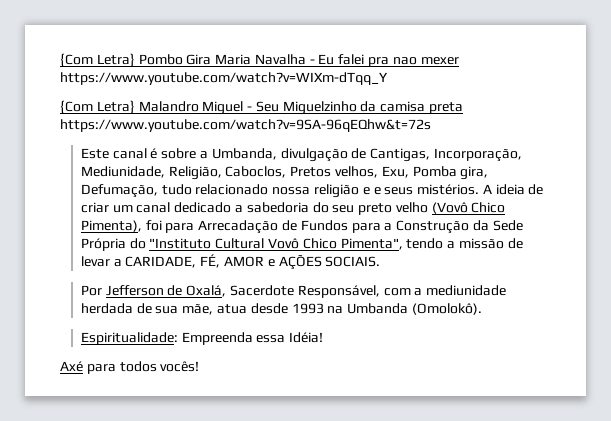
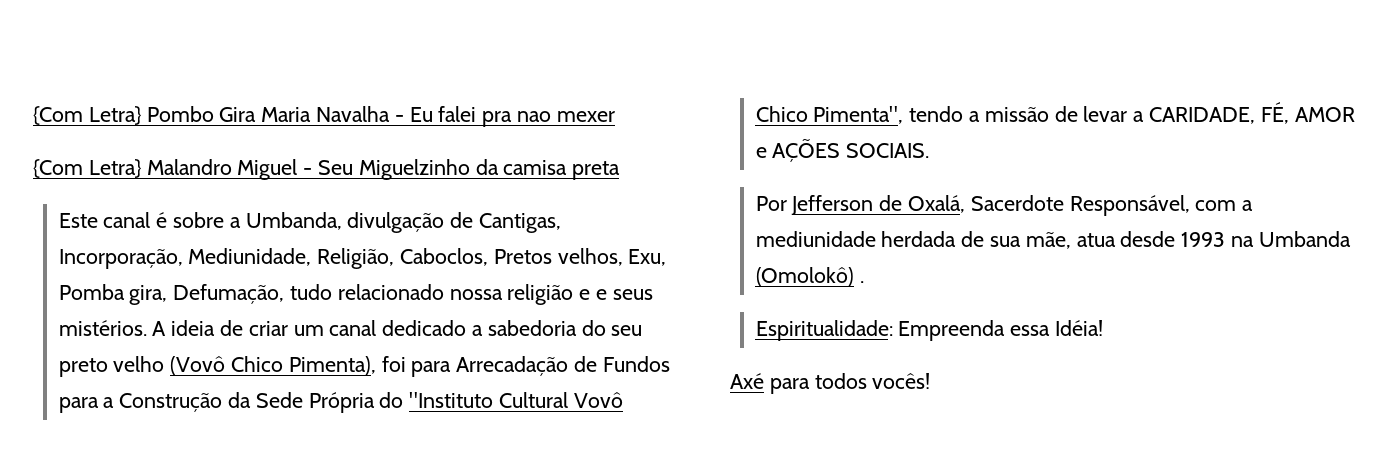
- {Com Letra} Pombo Gira Maria Navalha - Eu falei pra nao mexer https://www.youtube.com/watch?v=WIXm-dTqq_Y
+ {Com Letra} Pombo Gira Maria Navalha - Eu falei pra nao mexer
- {Com Letra} Malandro Miguel - Seu Miguelzinho da camisa preta https://www.youtube.com/watch?v=9SA-96qEQhw&t=72s
+ {Com Letra} Malandro Miguel - Seu Miguelzinho da camisa preta
- Por Jefferson de Oxalá, Sacerdote Responsável, com a mediunidade herdada de sua mãe, atua desde 1993 na Umbanda (Omolokô).
+ Por Jefferson de Oxalá, Sacerdote Responsável, com a mediunidade herdada de sua mãe, atua desde 1993 na Umbanda (Omolokô) .

